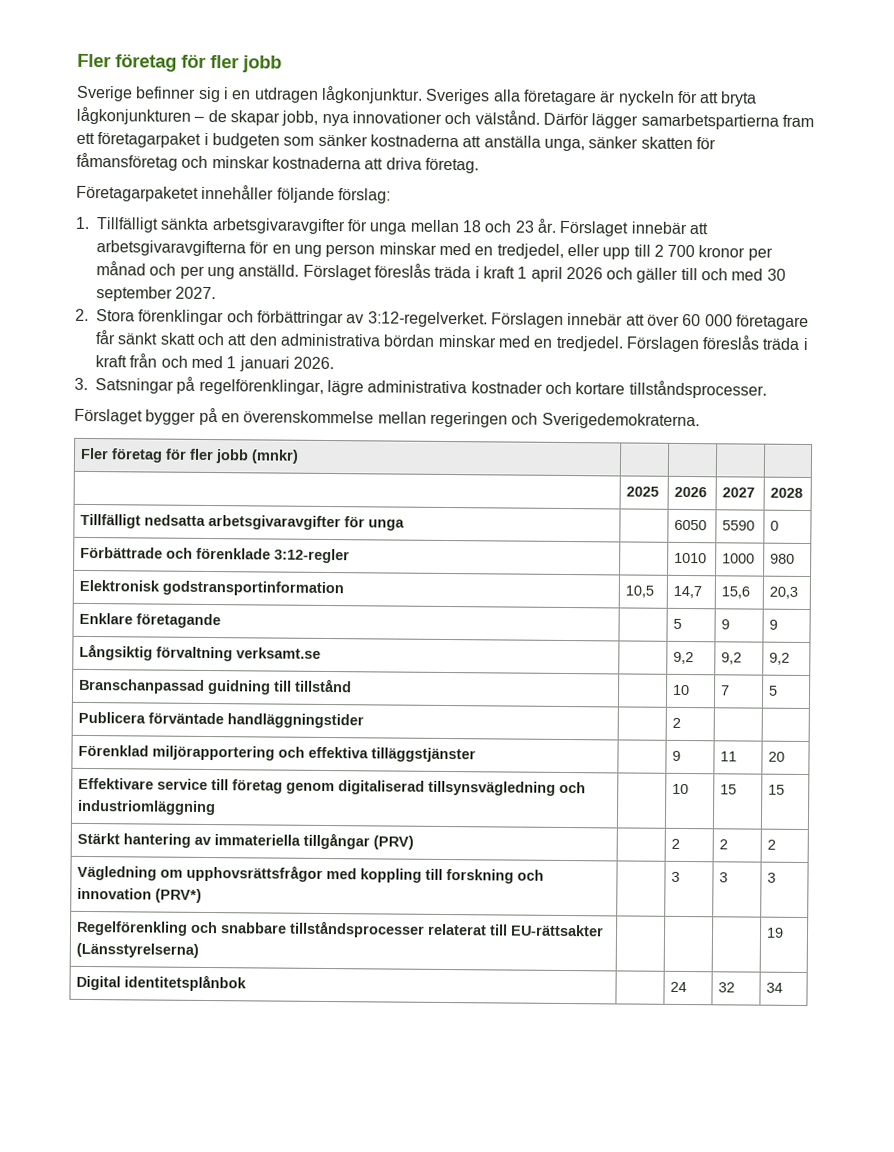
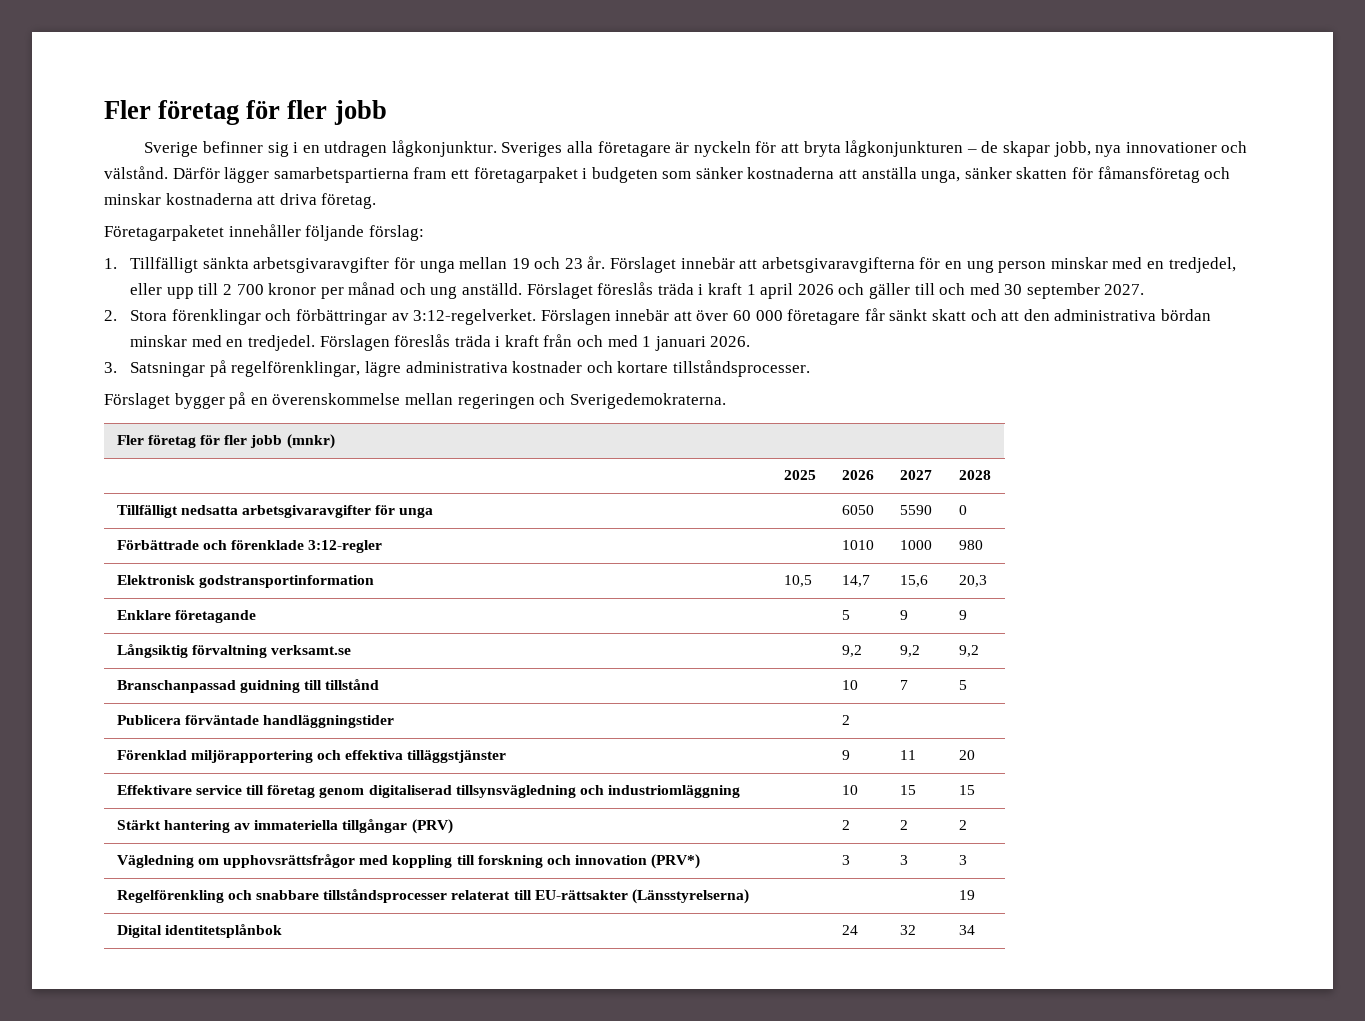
- 1. Tillfälligt sänkta arbetsgivaravgifter för unga mellan 18 och 23 år.
+ 1. Tillfälligt sänkta arbetsgivaravgifter för unga mellan 19 och 23 år.
- Förslaget innebär att arbetsgivaravgifterna för en ung person minskar med en tredjedel, eller upp till 2 700 kronor per månad och per ung anställd.
+ Förslaget innebär att arbetsgivaravgifterna för en ung person minskar med en tredjedel, eller upp till 2 700 kronor per månad och ung anställd.

